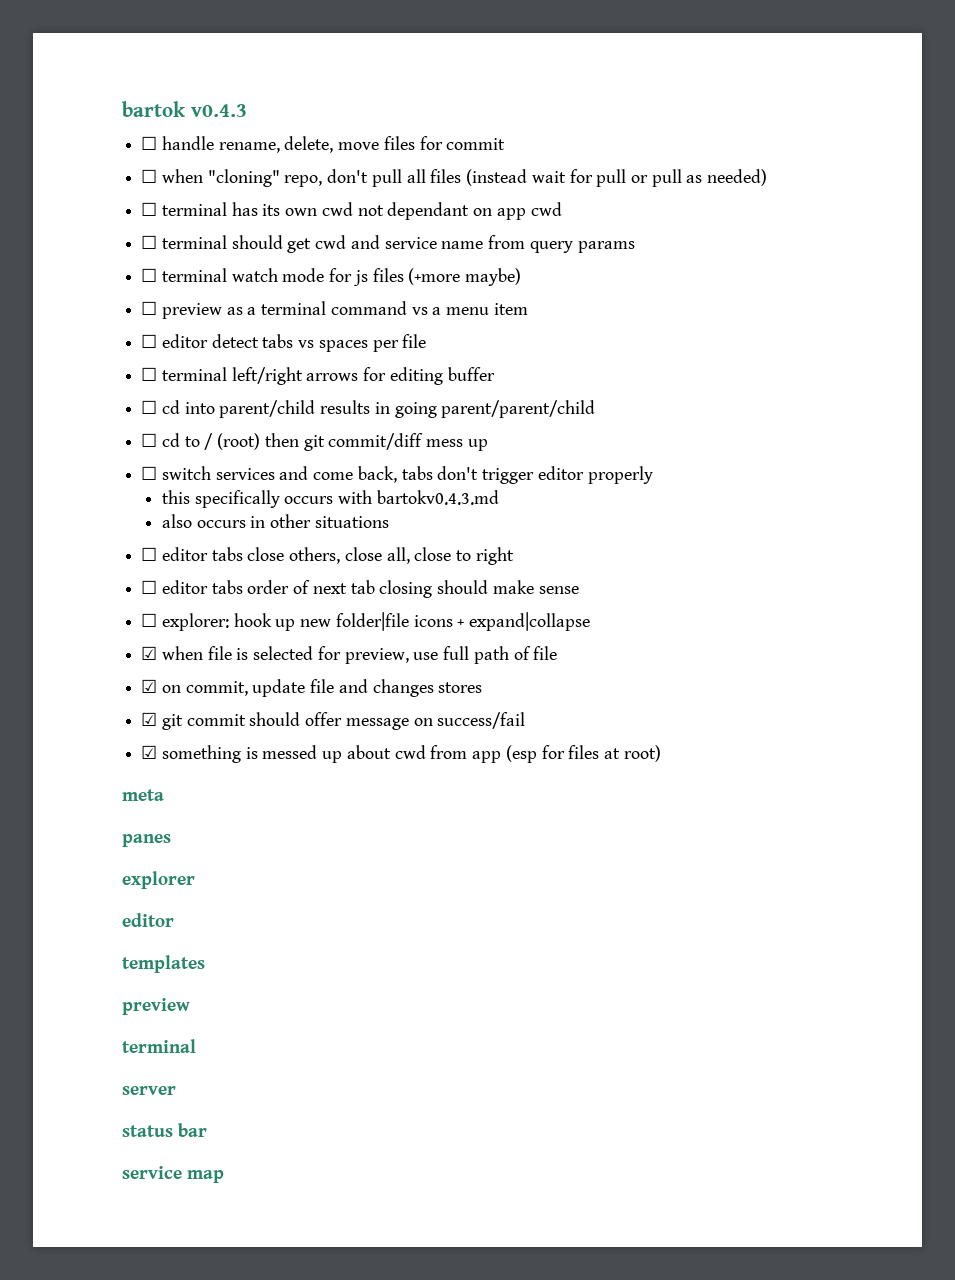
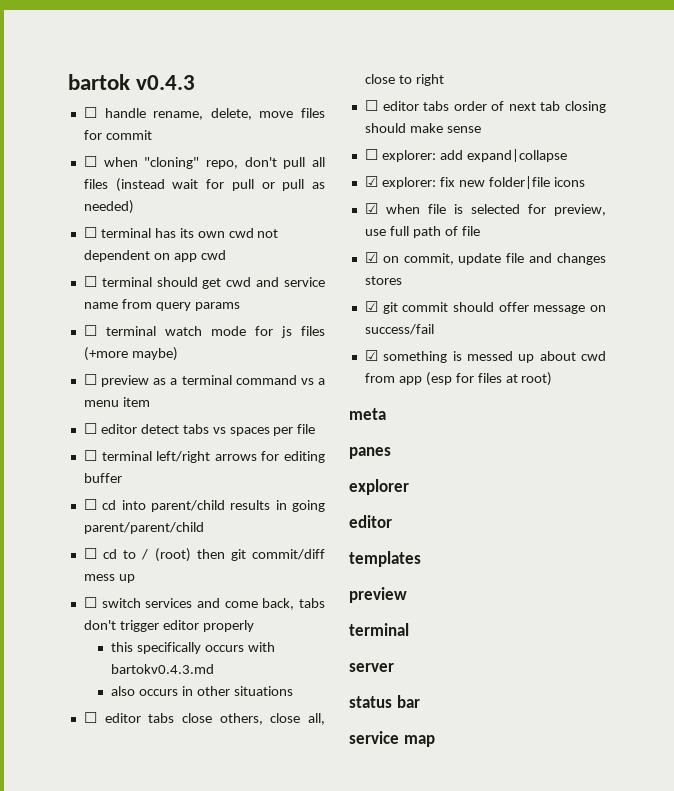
- ☐ terminal has its own cwd not dependant on app cwd
+ ☐ terminal has its own cwd not dependent on app cwd
- ☐ explorer: hook up new folder|file icons + expand|collapse
+ ☐ explorer: add expand|collapse
+ ☑ explorer: fix new folder|file icons

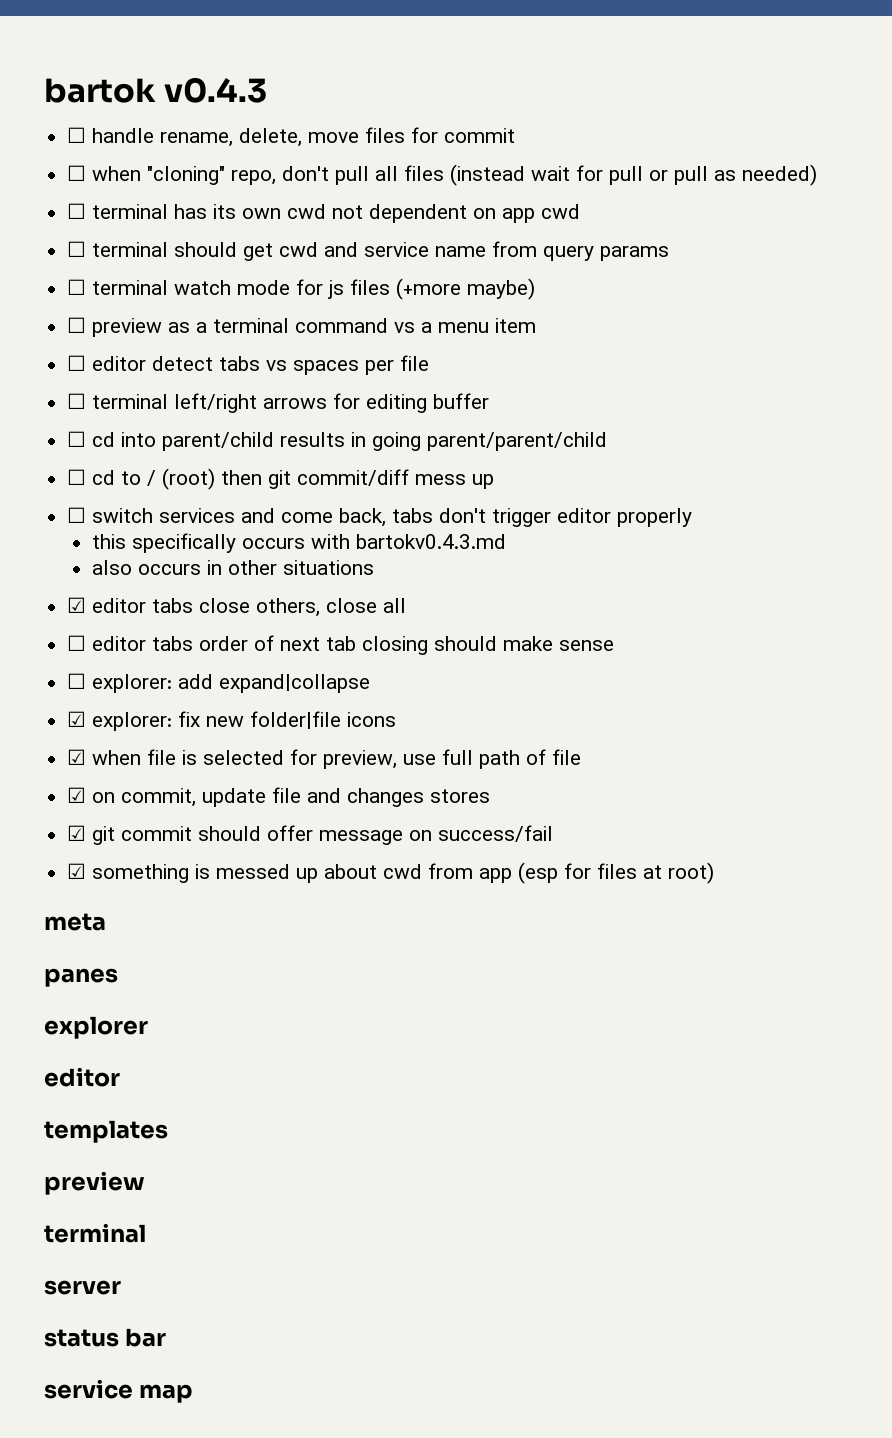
- ☐ editor tabs close others, close all, close to right
+ ☑ editor tabs close others, close all

